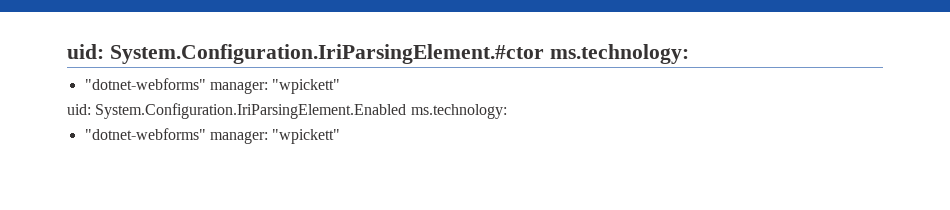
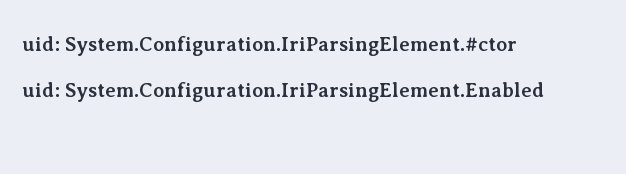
- uid: System.Configuration.IriParsingElement.#ctor ms.technology:
- "dotnet-webforms" manager: "wpickett"
- uid: System.Configuration.IriParsingElement.Enabled ms.technology:
- "dotnet-webforms" manager: "wpickett"
+ uid: System.Configuration.IriParsingElement.#ctor
+ uid: System.Configuration.IriParsingElement.Enabled

